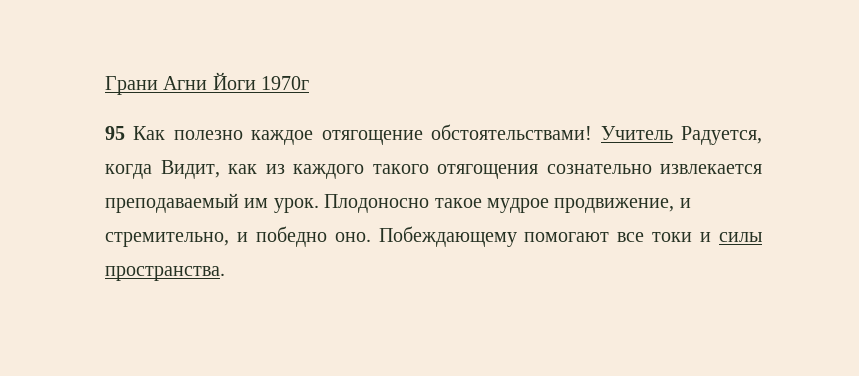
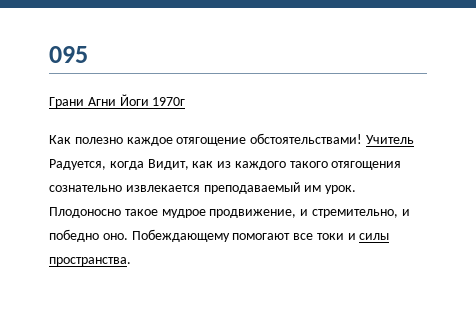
+ 095
- 95 Как полезно каждое отягощение обстоятельствами!
+ Как полезно каждое отягощение обстоятельствами!

